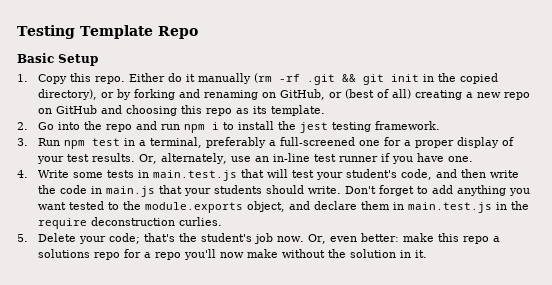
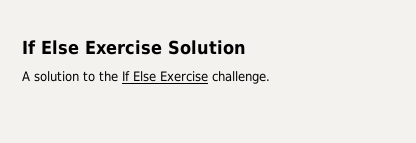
- Testing Template Repo
- Basic Setup
- 1. Copy this repo. Either do it manually (rm -rf .git && git init in the copied directory), or by forking and renaming on GitHub, or (best of all) creating a new repo on GitHub and choosing this repo as its template.
- 2. Go into the repo and run npm i to install the jest testing framework.
- 3. Run npm test in a terminal, preferably a full-screened one for a proper display of your test results. Or, alternately, use an in-line test runner if you have one.
- 4. Write some tests in main.test.js that will test your student's code, and then write the code in main.js that your students should write. Don't forget to add anything you want tested to the module.exports object, and declare them in main.test.js in the require deconstruction curlies.
- 5. Delete your code; that's the student's job now. Or, even better: make this repo a solutions repo for a repo you'll now make without the solution in it.
+ If Else Exercise Solution
+ A solution to the If Else Exercise challenge.

